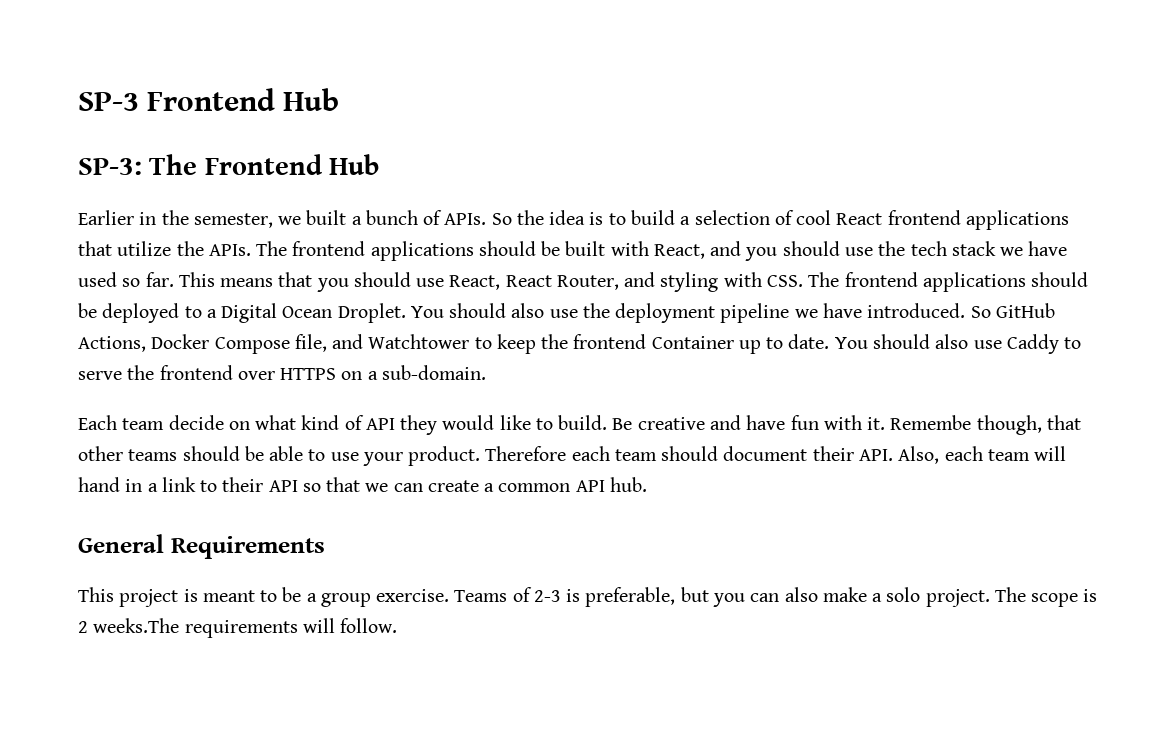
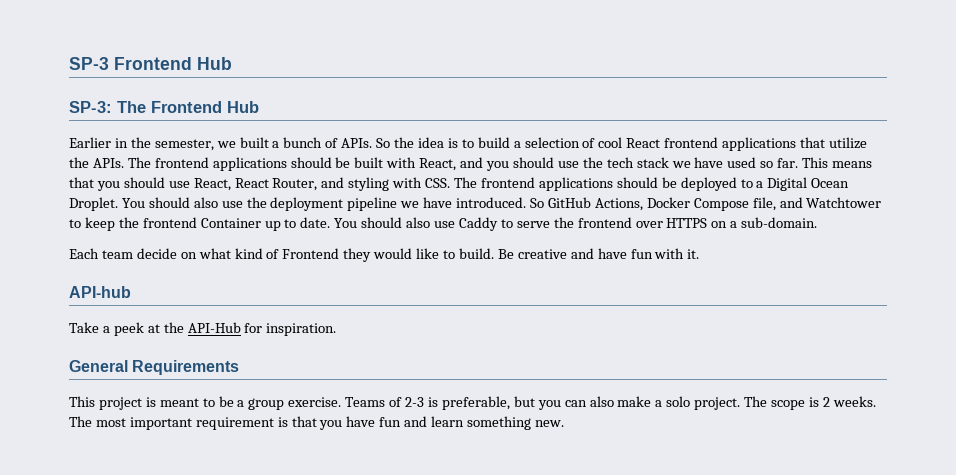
- Each team decide on what kind of API they would like to build.
+ Each team decide on what kind of Frontend they would like to build.
- Be creative and have fun with it. Remembe though, that other teams should be able to use your product. Therefore each team should document their API. Also, each team will hand in a link to their API so that we can create a common API hub.
+ Be creative and have fun with it.
+ API-hub
+ Take a peek at the API-Hub for inspiration.
- The scope is 2 weeks.The requirements will follow.
+ The scope is 2 weeks. The most important requirement is that you have fun and learn something new.

